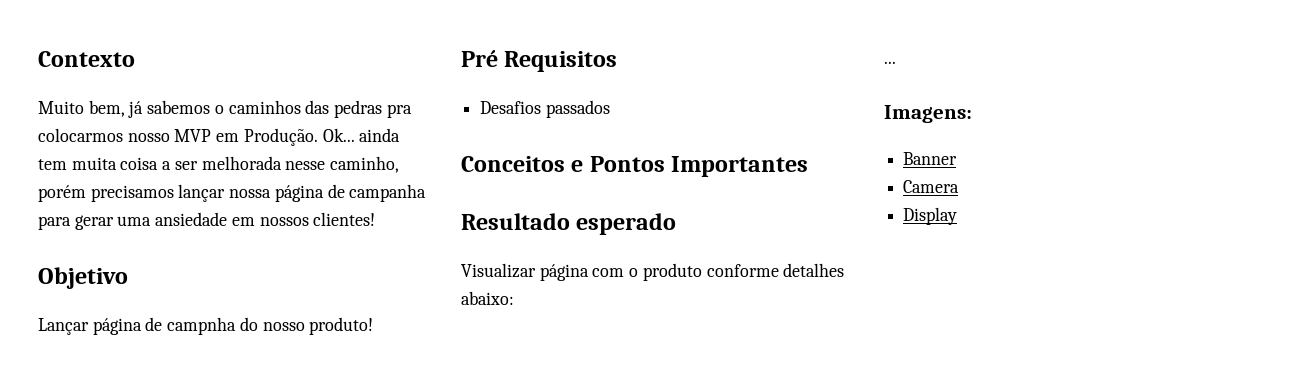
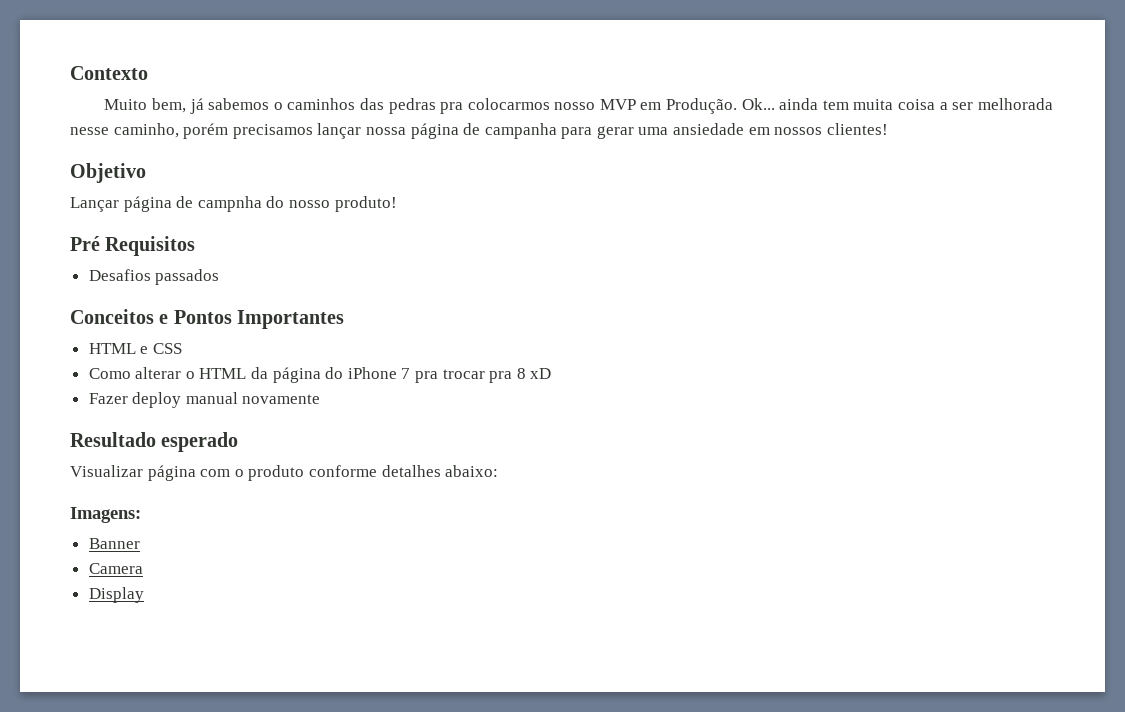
+ HTML e CSS
+ Como alterar o HTML da página do iPhone 7 pra trocar pra 8 xD
+ Fazer deploy manual novamente
- ...

